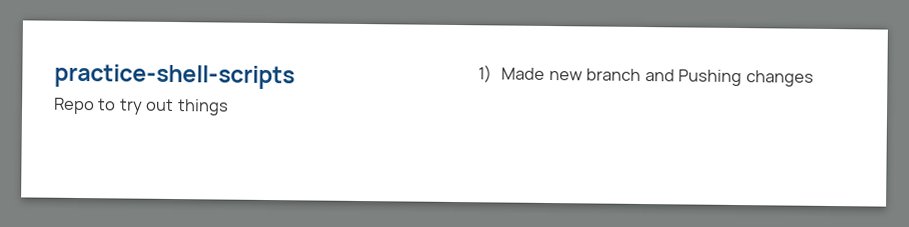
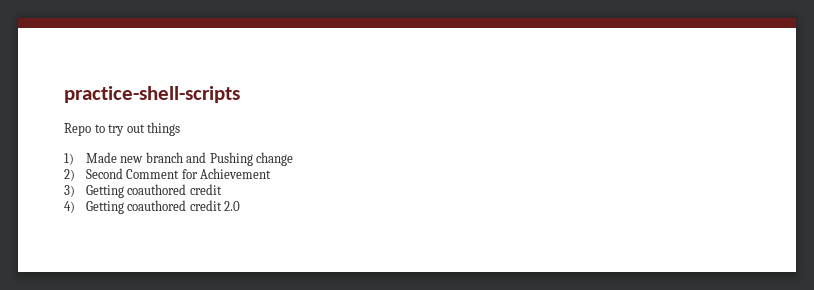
- 1) Made new branch and Pushing changes
+ 1) Made new branch and Pushing change
+ 2) Second Comment for Achievement
+ 3) Getting coauthored credit
+ 4) Getting coauthored credit 2.0

